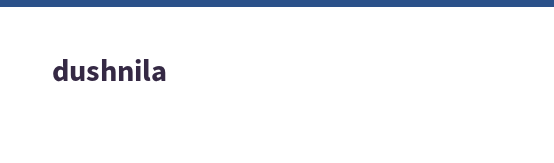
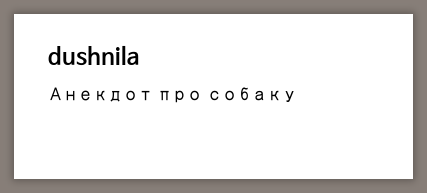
+ Анекдот про собаку

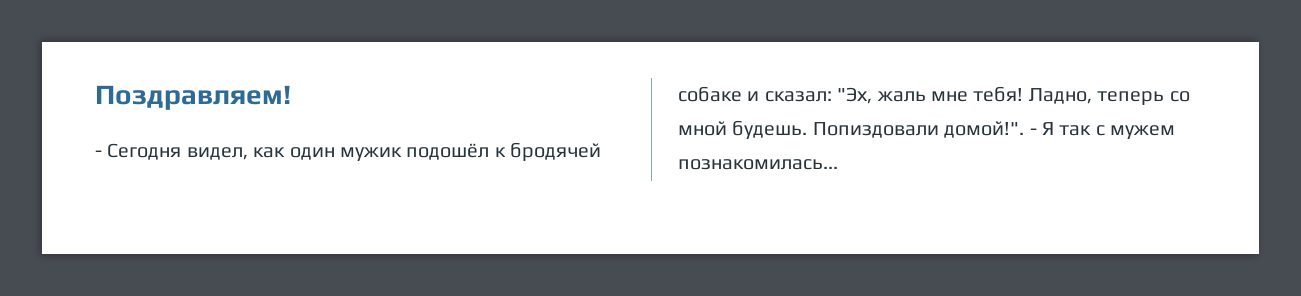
- dushnila
- Анекдот про собаку
+ Поздравляем!
+ - Сегодня видел, как один мужик подошёл к бродячей собаке и сказал: "Эх, жаль мне тебя! Ладно, теперь со мной будешь. Попиздовали домой!". - Я так с мужем познакомилась...

